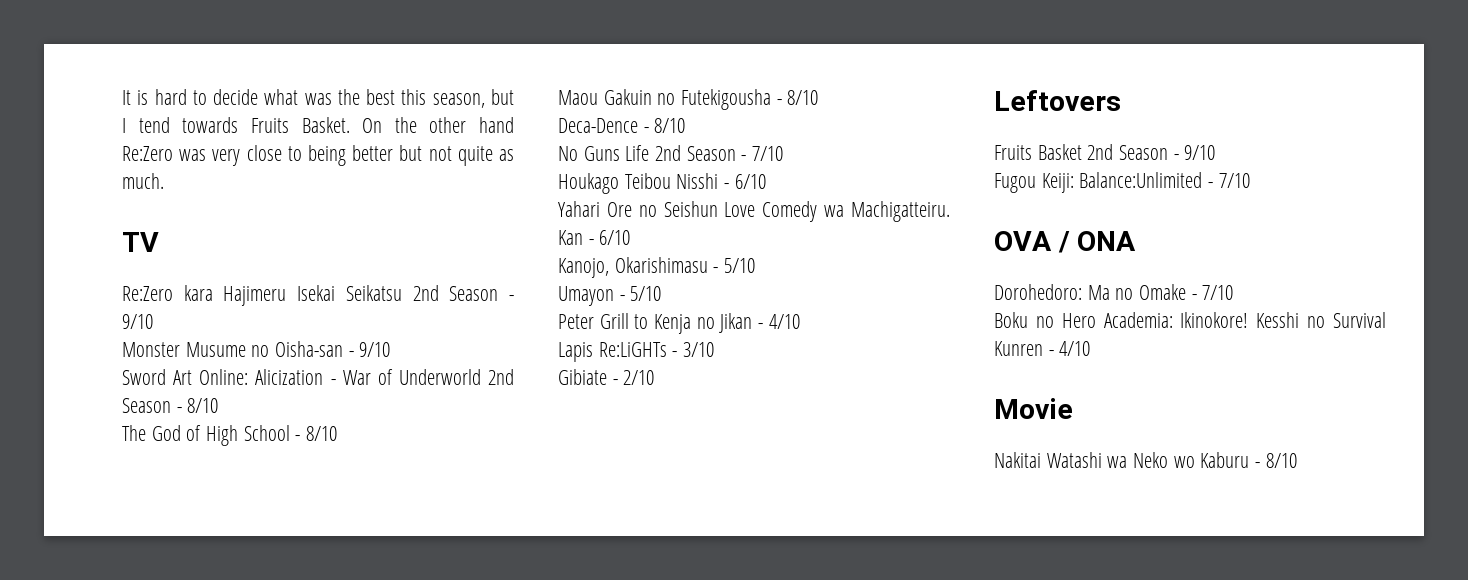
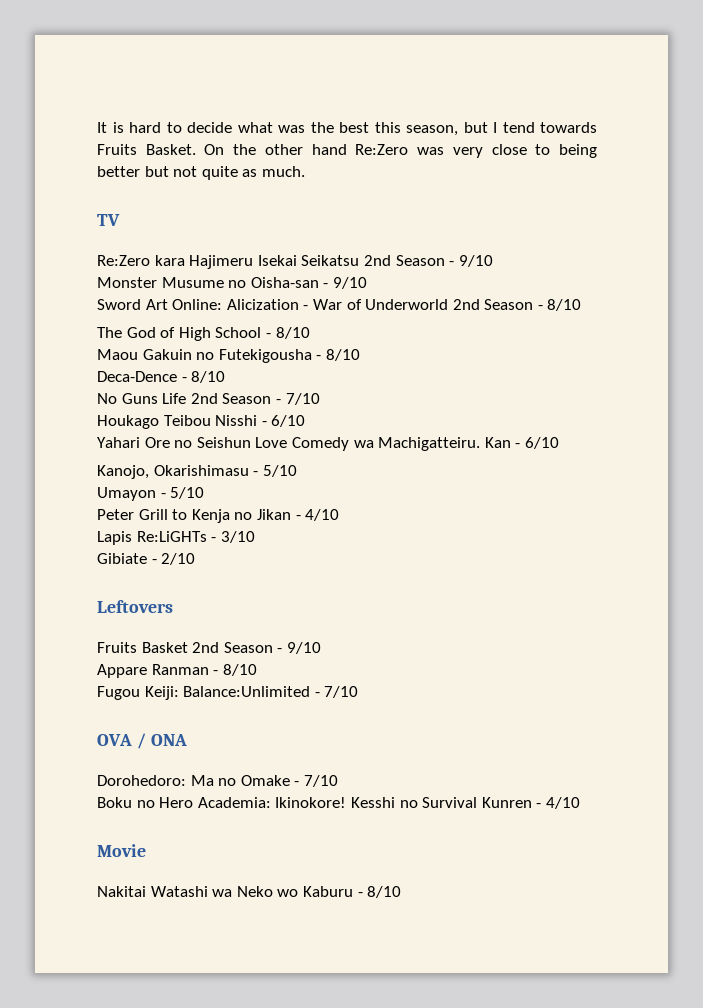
+ Appare Ranman - 8/10

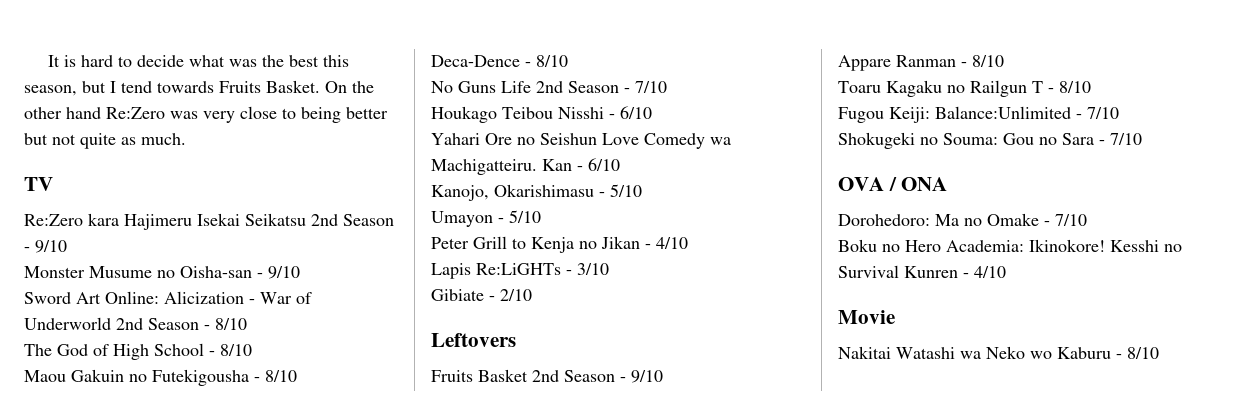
+ Toaru Kagaku no Railgun T - 8/10
+ Shokugeki no Souma: Gou no Sara - 7/10

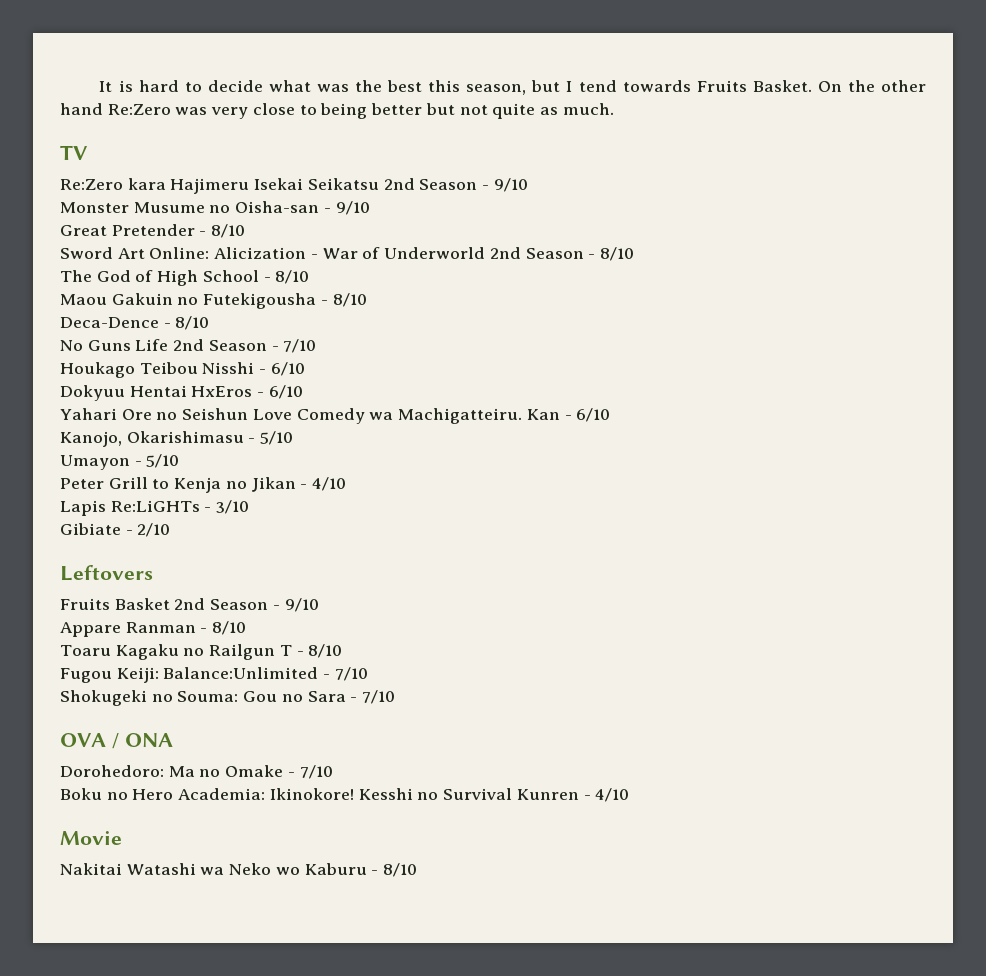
+ Great Pretender - 8/10
+ Dokyuu Hentai HxEros - 6/10

